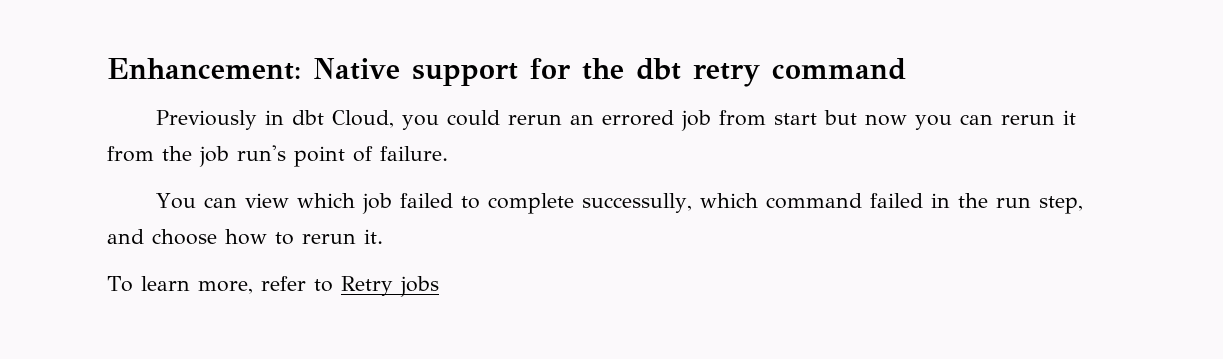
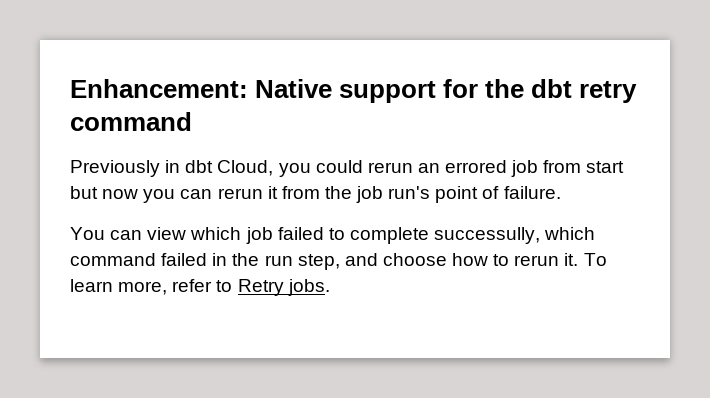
- You can view which job failed to complete successully, which command failed in the run step, and choose how to rerun it.
- To learn more, refer to Retry jobs
+ You can view which job failed to complete successully, which command failed in the run step, and choose how to rerun it. To learn more, refer to Retry jobs.

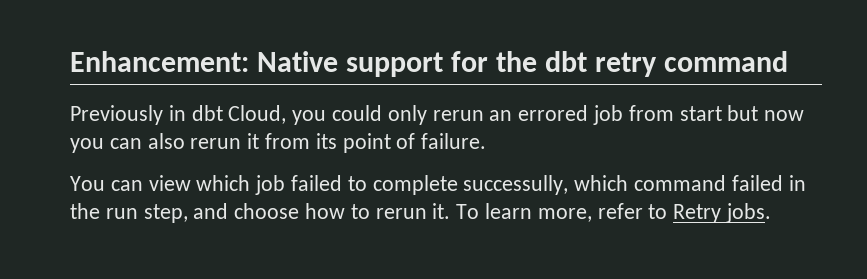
- Previously in dbt Cloud, you could rerun an errored job from start but now you can rerun it from the job run's point of failure.
+ Previously in dbt Cloud, you could only rerun an errored job from start but now you can also rerun it from its point of failure.

